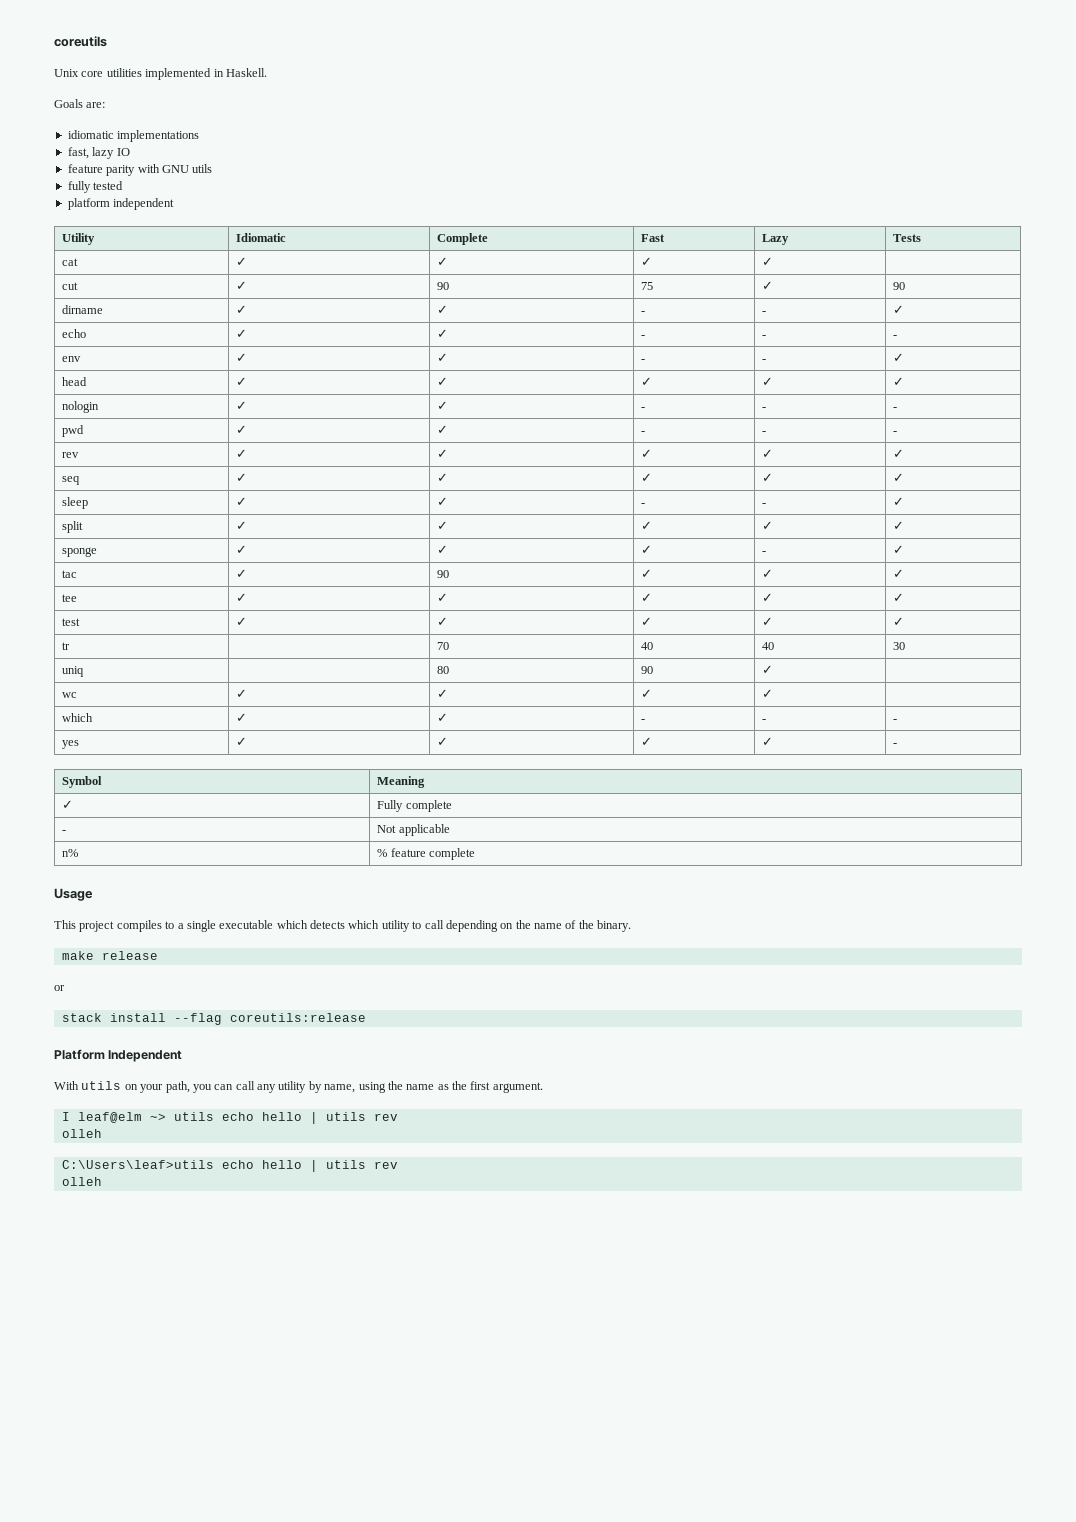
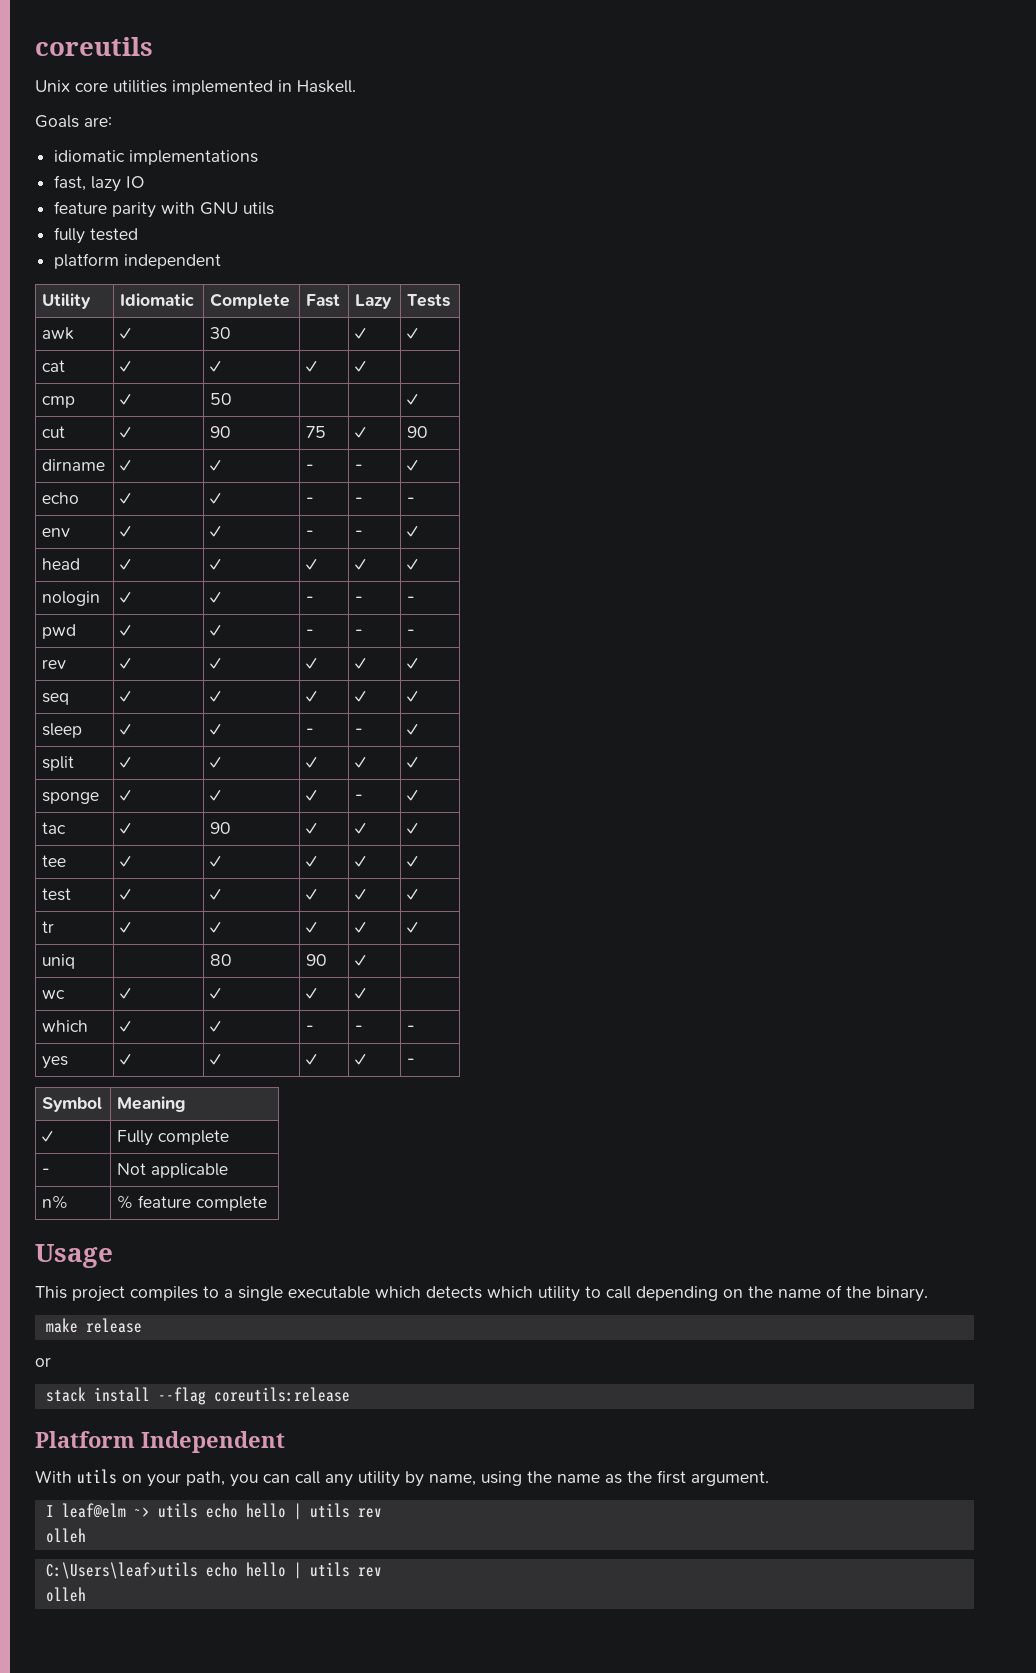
+ awk | ✓ | 30 | | ✓ | ✓
+ cmp | ✓ | 50 | | | ✓
- tr | | 70 | 40 | 40 | 30
+ tr | ✓ | ✓ | ✓ | ✓ | ✓

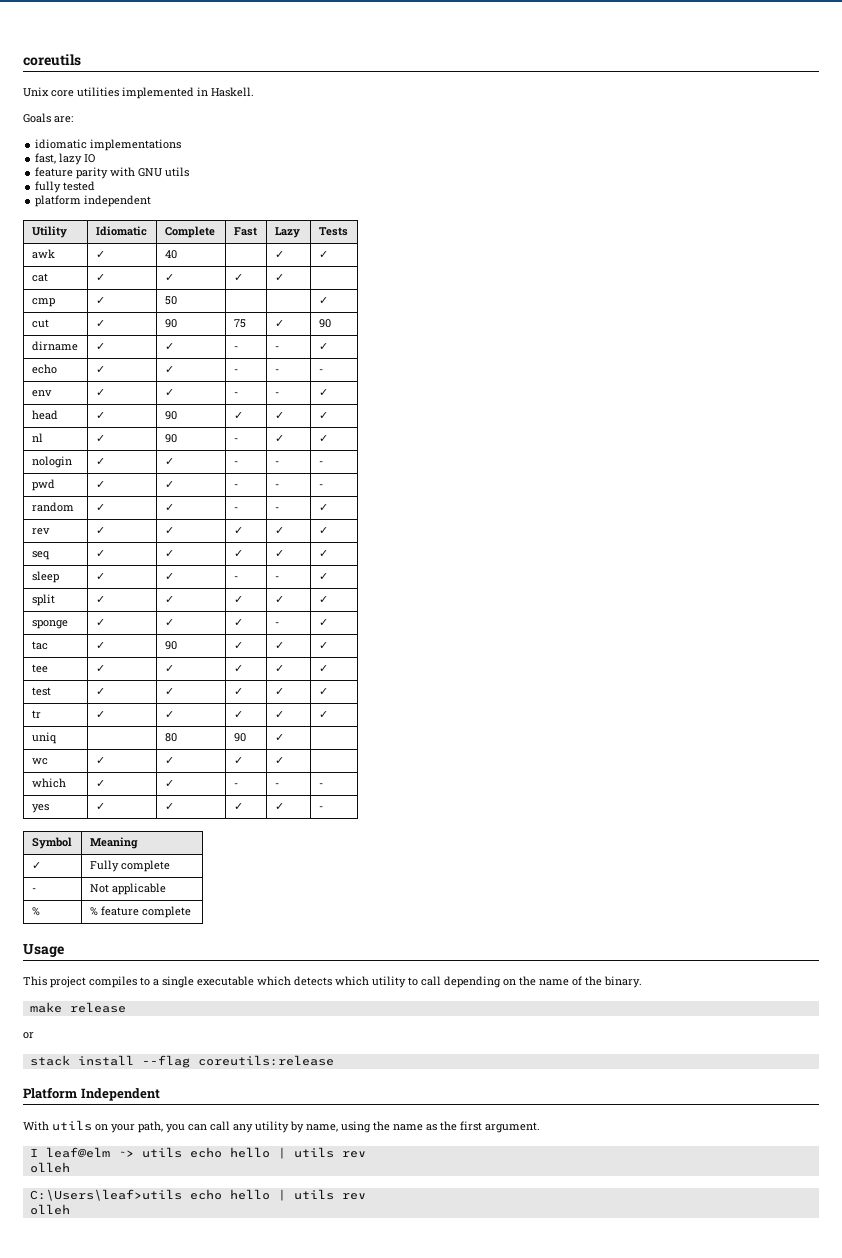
- awk | ✓ | 30 | | ✓ | ✓
+ awk | ✓ | 40 | | ✓ | ✓
- head | ✓ | ✓ | ✓ | ✓ | ✓
+ head | ✓ | 90 | ✓ | ✓ | ✓
+ nl | ✓ | 90 | - | ✓ | ✓
+ random | ✓ | ✓ | - | - | ✓
- n% | % feature complete
+ % | % feature complete

